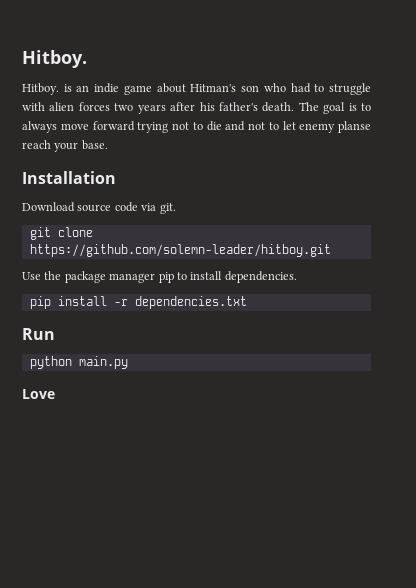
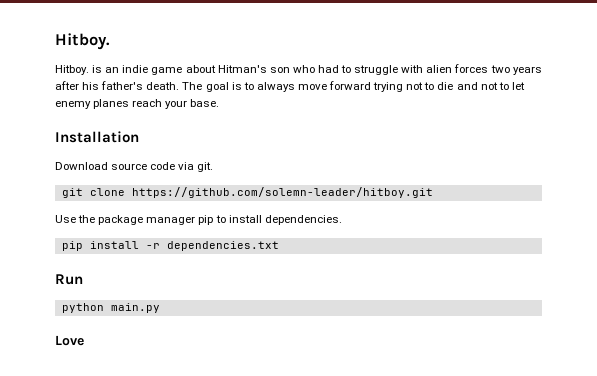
- The goal is to always move forward trying not to die and not to let enemy planse reach your base.
+ The goal is to always move forward trying not to die and not to let enemy planes reach your base.

